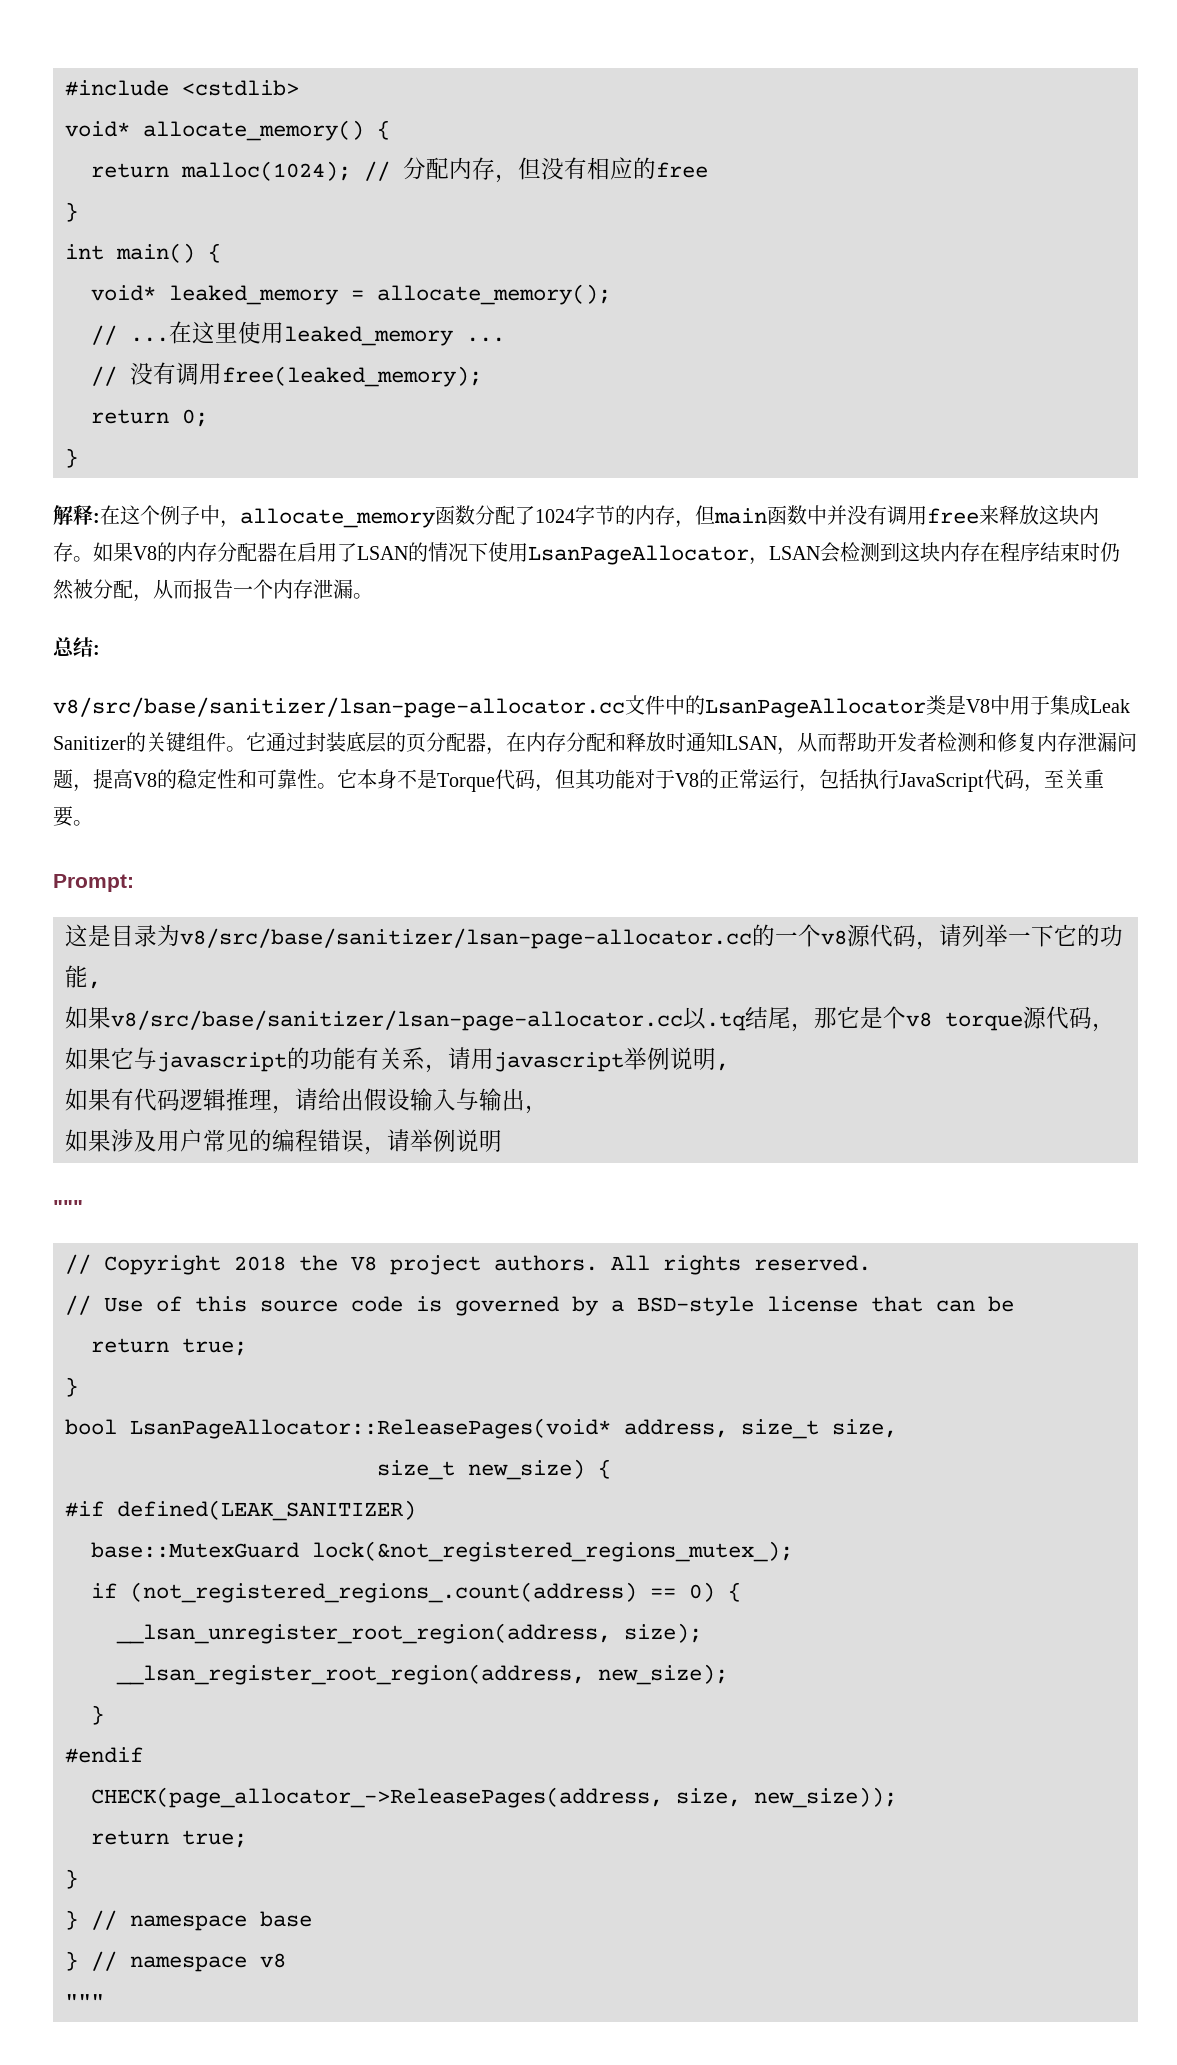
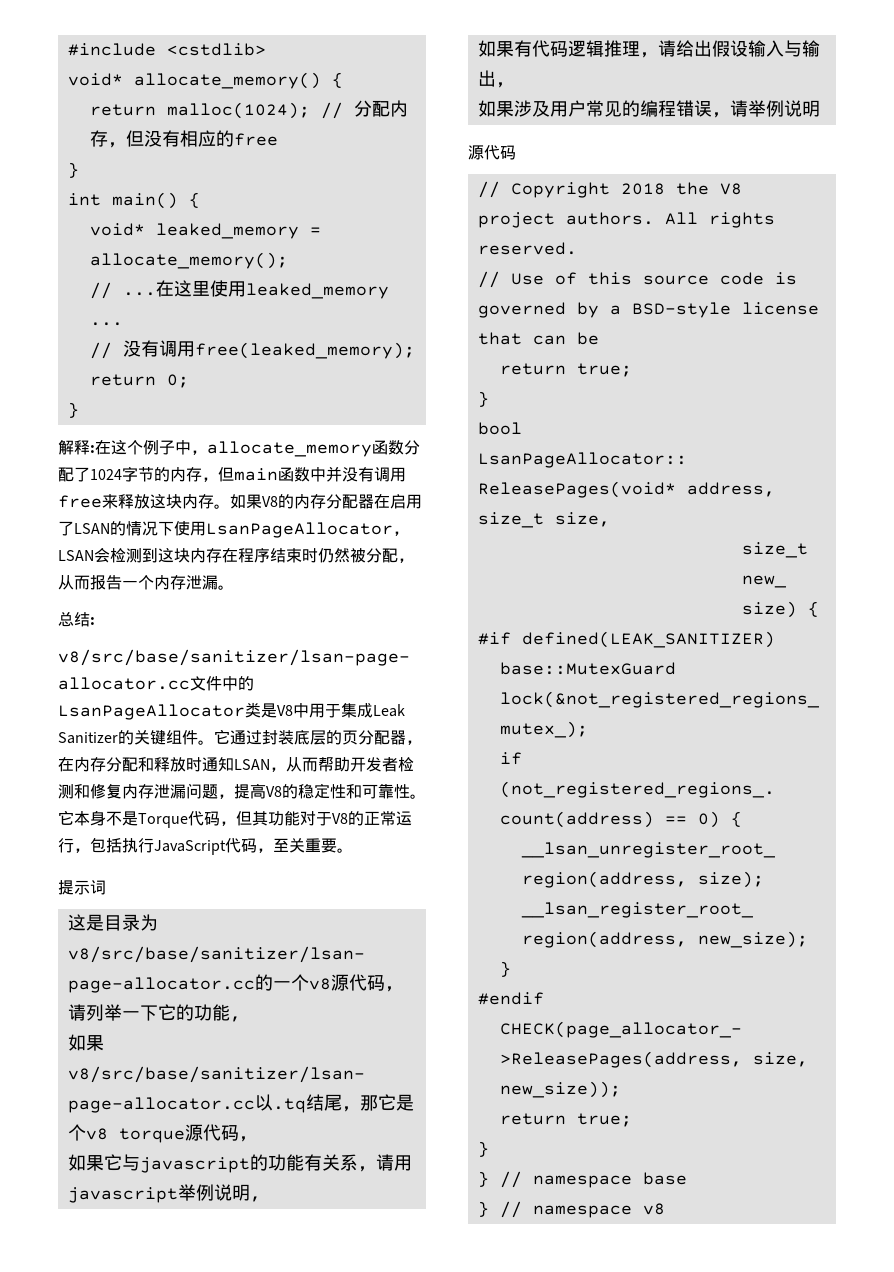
- Prompt:
+ 提示词
  如果涉及用户常见的编程错误，请举例说明
- """
+ 源代码
  } // namespace v8
- """

